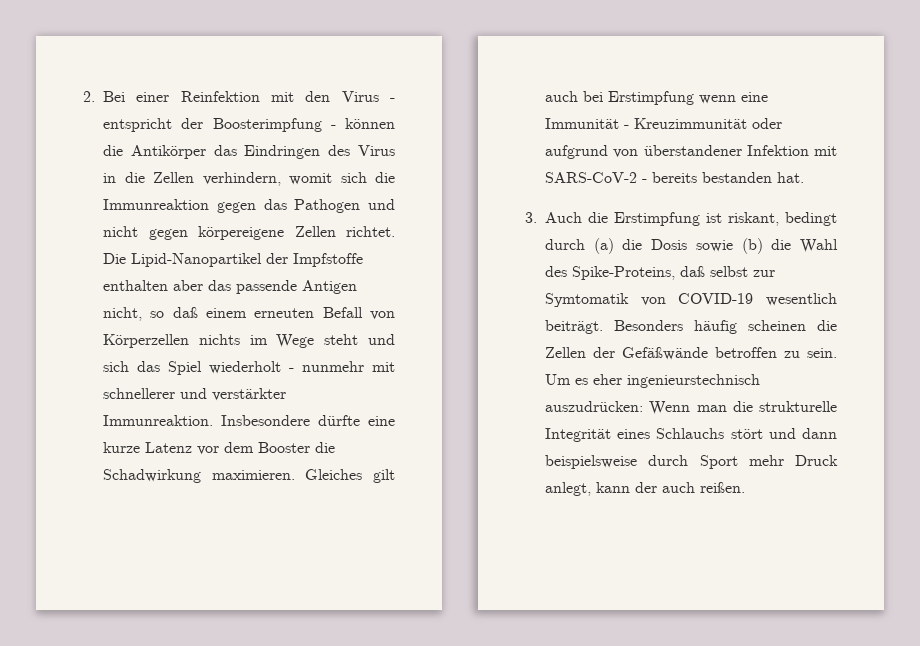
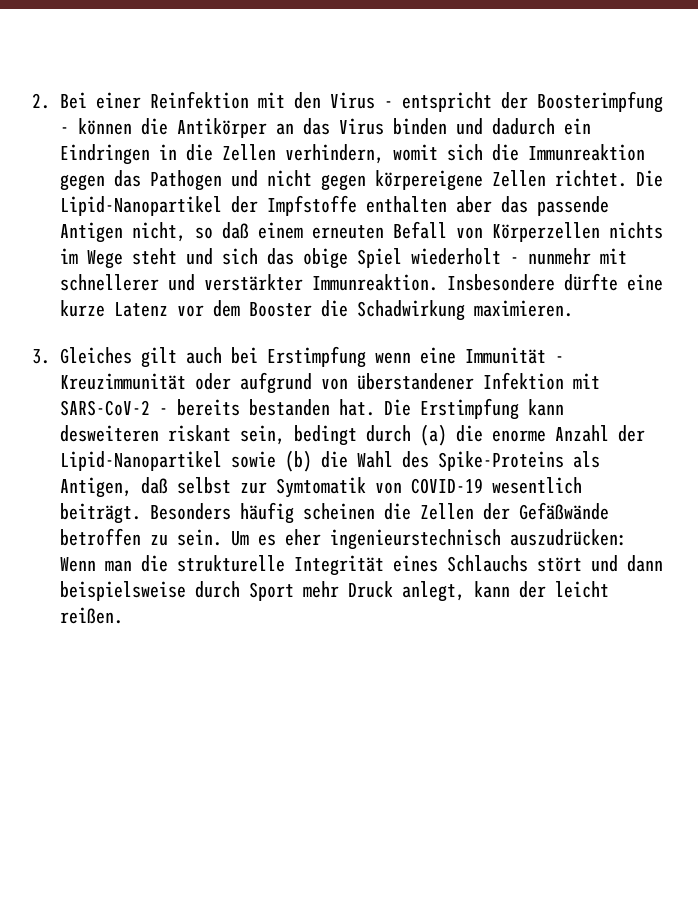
- 2. Bei einer Reinfektion mit den Virus - entspricht der Boosterimpfung - können die Antikörper das Eindringen des Virus in die Zellen verhindern, womit sich die Immunreaktion gegen das Pathogen und nicht gegen körpereigene Zellen richtet.
+ 2. Bei einer Reinfektion mit den Virus - entspricht der Boosterimpfung - können die Antikörper an das Virus binden und dadurch ein Eindringen in die Zellen verhindern, womit sich die Immunreaktion gegen das Pathogen und nicht gegen körpereigene Zellen richtet.
- Die Lipid-Nanopartikel der Impfstoffe enthalten aber das passende Antigen nicht, so daß einem erneuten Befall von Körperzellen nichts im Wege steht und sich das Spiel wiederholt - nunmehr mit schnellerer und verstärkter Immunreaktion.
+ Die Lipid-Nanopartikel der Impfstoffe enthalten aber das passende Antigen nicht, so daß einem erneuten Befall von Körperzellen nichts im Wege steht und sich das obige Spiel wiederholt - nunmehr mit schnellerer und verstärkter Immunreaktion.
- Insbesondere dürfte eine kurze Latenz vor dem Booster die Schadwirkung maximieren. Gleiches gilt auch bei Erstimpfung wenn eine Immunität - Kreuzimmunität oder aufgrund von überstandener Infektion mit SARS-CoV-2 - bereits bestanden hat.
- 3. Auch die Erstimpfung ist riskant, bedingt durch (a) die Dosis sowie (b) die Wahl des Spike-Proteins, daß selbst zur Symtomatik von COVID-19 wesentlich beiträgt.
+ Insbesondere dürfte eine kurze Latenz vor dem Booster die Schadwirkung maximieren.
+ 3. Gleiches gilt auch bei Erstimpfung wenn eine Immunität - Kreuzimmunität oder aufgrund von überstandener Infektion mit SARS-CoV-2 - bereits bestanden hat. Die Erstimpfung kann desweiteren riskant sein, bedingt durch (a) die enorme Anzahl der Lipid-Nanopartikel sowie (b) die Wahl des Spike-Proteins als Antigen, daß selbst zur Symtomatik von COVID-19 wesentlich beiträgt.
- Um es eher ingenieurstechnisch auszudrücken: Wenn man die strukturelle Integrität eines Schlauchs stört und dann beispielsweise durch Sport mehr Druck anlegt, kann der auch reißen.
+ Um es eher ingenieurstechnisch auszudrücken: Wenn man die strukturelle Integrität eines Schlauchs stört und dann beispielsweise durch Sport mehr Druck anlegt, kann der leicht reißen.

